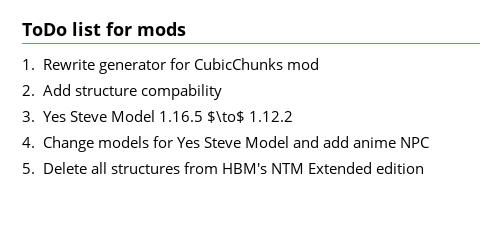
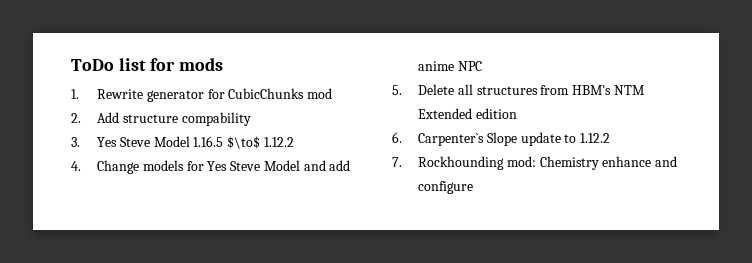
+ 6. Carpenter`s Slope update to 1.12.2
+ 7. Rockhounding mod: Chemistry enhance and configure

